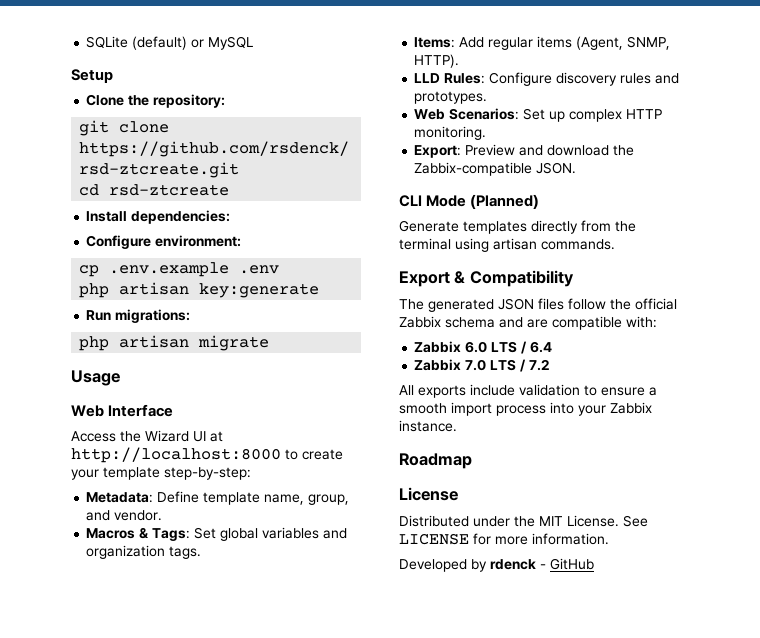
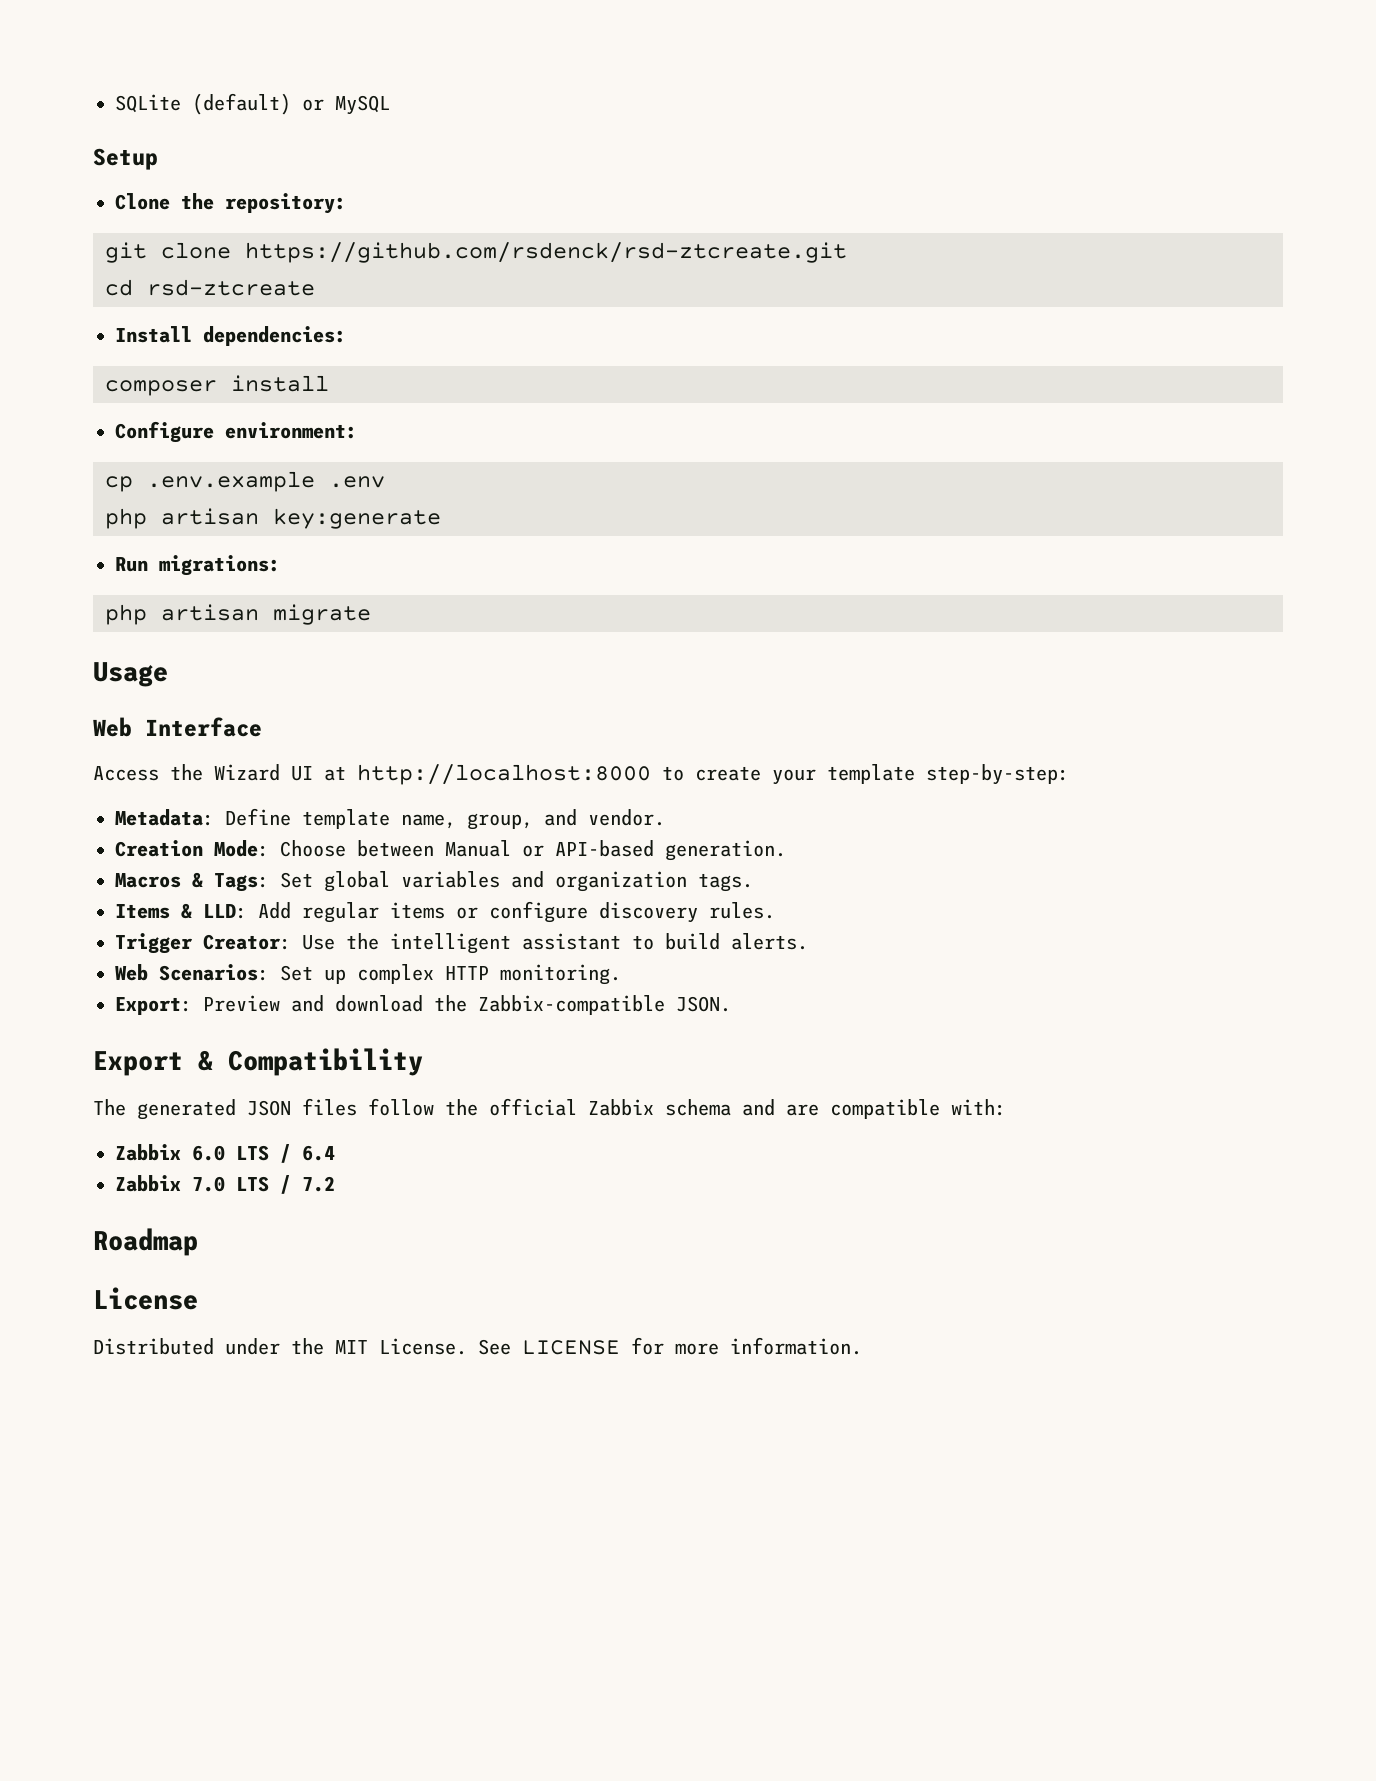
+ composer install
+ Creation Mode: Choose between Manual or API-based generation.
- Items: Add regular items (Agent, SNMP, HTTP).
- LLD Rules: Configure discovery rules and prototypes.
+ Items & LLD: Add regular items or configure discovery rules.
+ Trigger Creator: Use the intelligent assistant to build alerts.
- CLI Mode (Planned)
- Generate templates directly from the terminal using artisan commands.
- All exports include validation to ensure a smooth import process into your Zabbix instance.
- Developed by rdenck - GitHub

